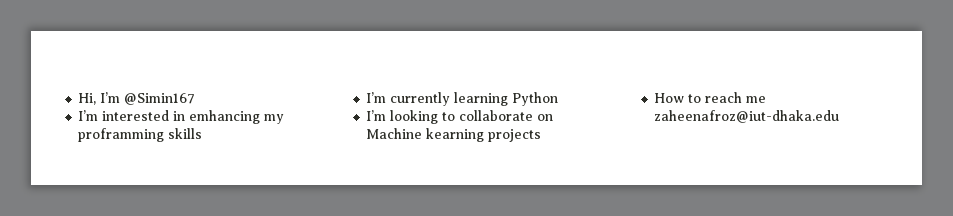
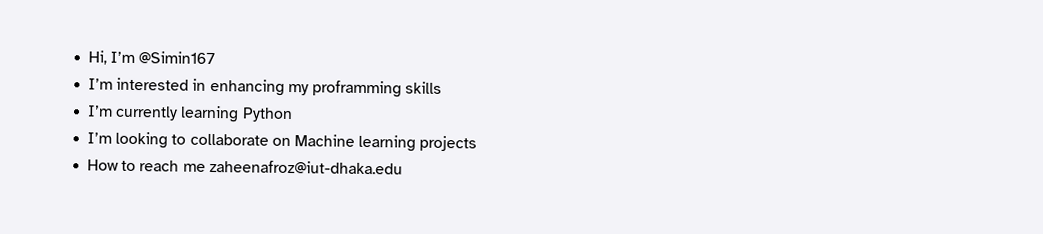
- I’m interested in emhancing my proframming skills
+ I’m interested in enhancing my proframming skills
- I’m looking to collaborate on Machine kearning projects
+ I’m looking to collaborate on Machine learning projects

